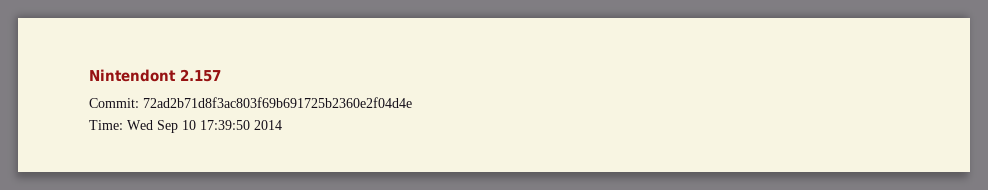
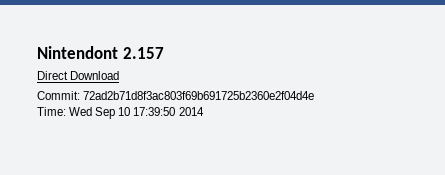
+ Direct Download

